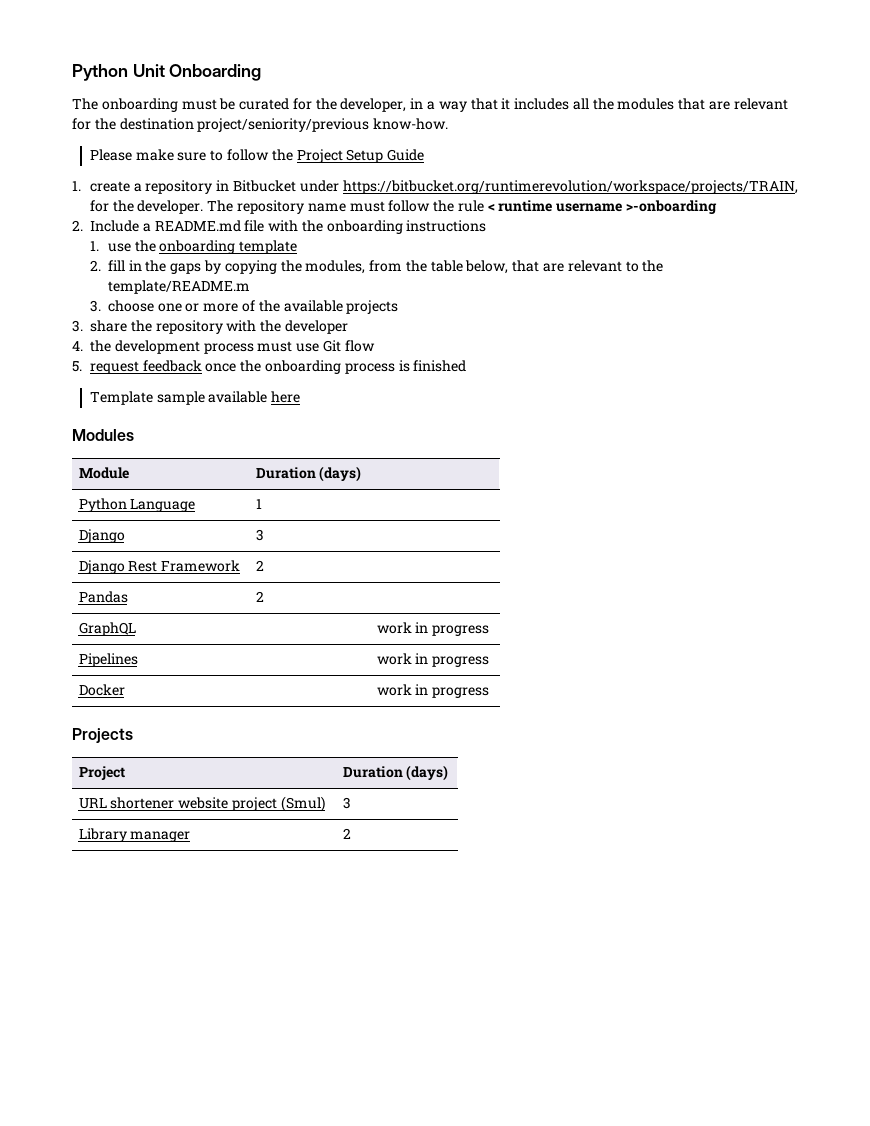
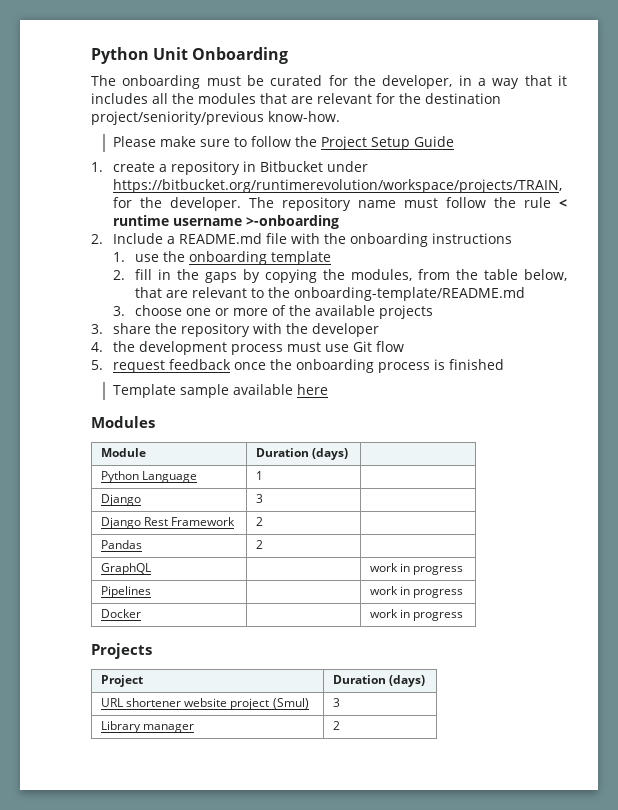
- 2. fill in the gaps by copying the modules, from the table below, that are relevant to the template/README.m
+ 2. fill in the gaps by copying the modules, from the table below, that are relevant to the onboarding-template/README.md

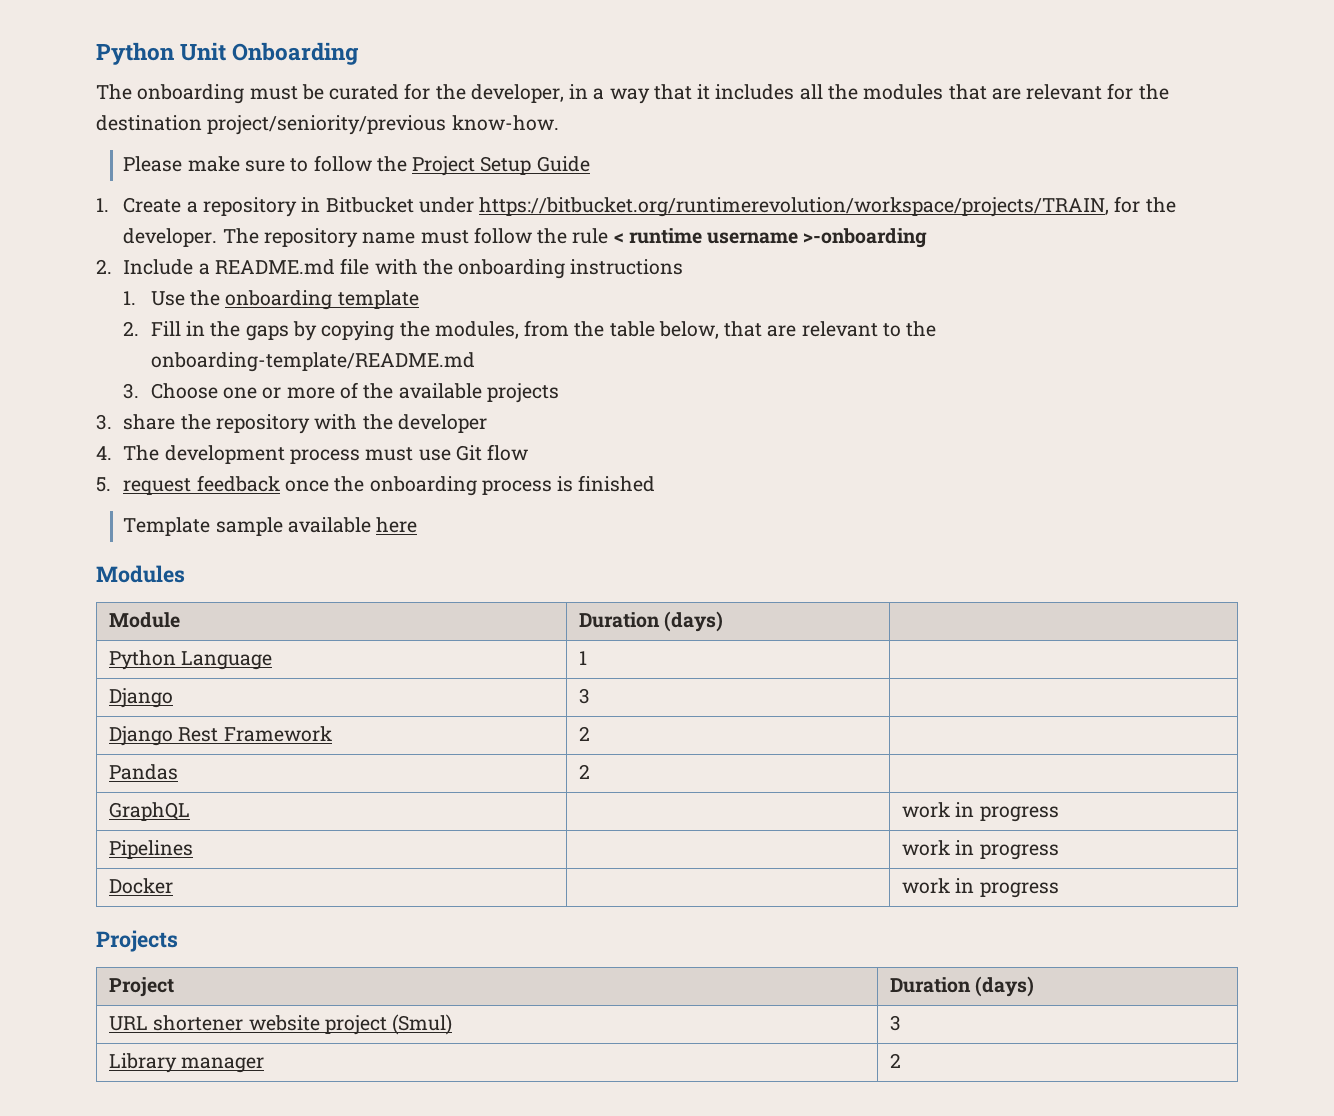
- 1. create a repository in Bitbucket under https://bitbucket.org/runtimerevolution/workspace/projects/TRAIN, for the developer.
+ 1. Create a repository in Bitbucket under https://bitbucket.org/runtimerevolution/workspace/projects/TRAIN, for the developer.
- 1. use the onboarding template
+ 1. Use the onboarding template
- 2. fill in the gaps by copying the modules, from the table below, that are relevant to the onboarding-template/README.md
+ 2. Fill in the gaps by copying the modules, from the table below, that are relevant to the onboarding-template/README.md
- 3. choose one or more of the available projects
+ 3. Choose one or more of the available projects
- 4. the development process must use Git flow
+ 4. The development process must use Git flow

